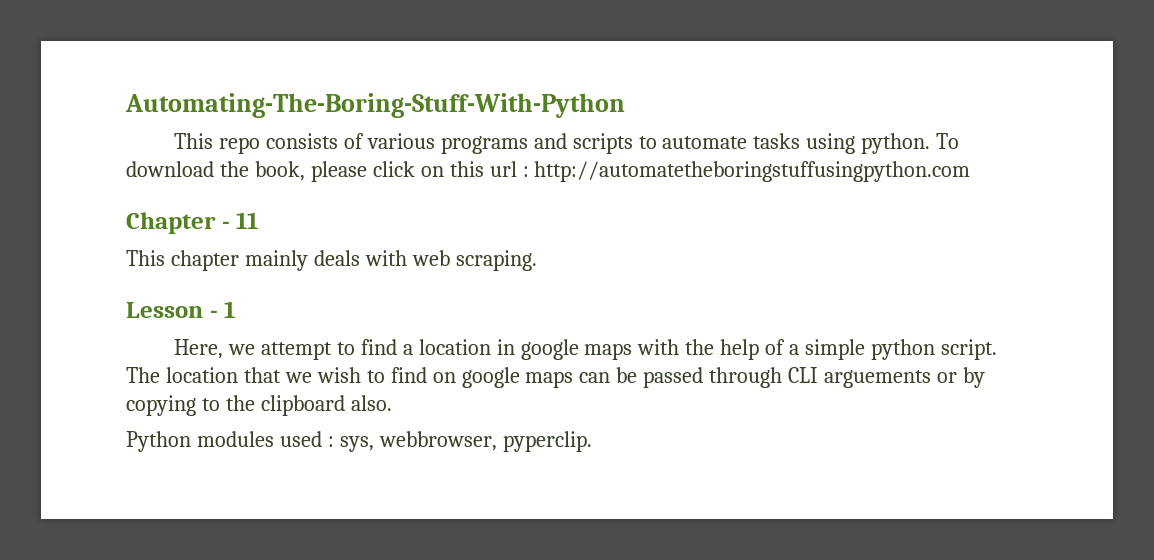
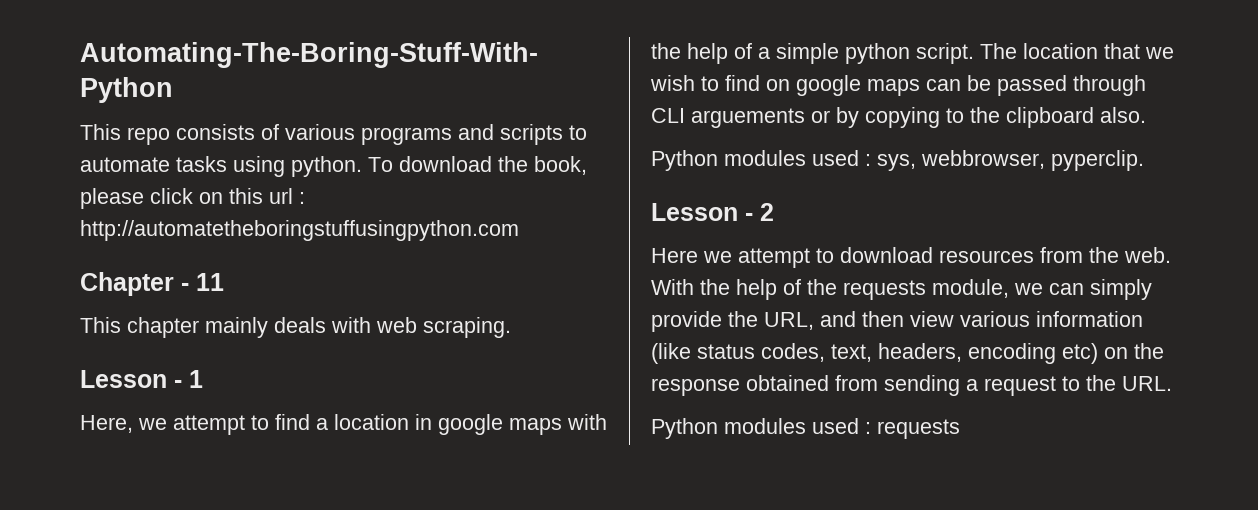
+ Lesson - 2
+ Here we attempt to download resources from the web. With the help of the requests module, we can simply provide the URL, and then view various information (like status codes, text, headers, encoding etc) on the response obtained from sending a request to the URL.
+ Python modules used : requests

